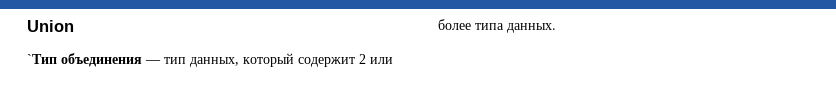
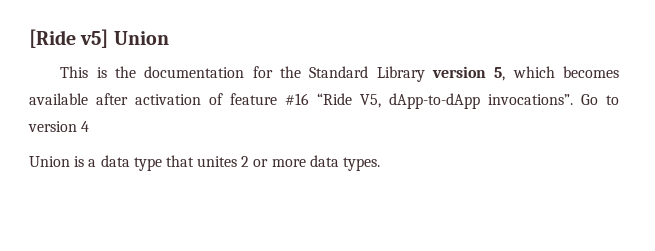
- Union
+ [Ride v5] Union
- `Тип объединения — тип данных, который содержит 2 или более типа данных.
+ This is the documentation for the Standard Library version 5, which becomes available after activation of feature #16 “Ride V5, dApp-to-dApp invocations”. Go to version 4
+ Union is a data type that unites 2 or more data types.

